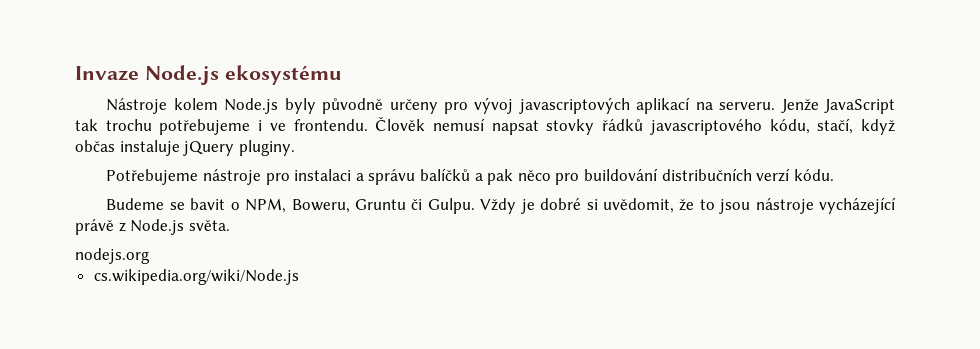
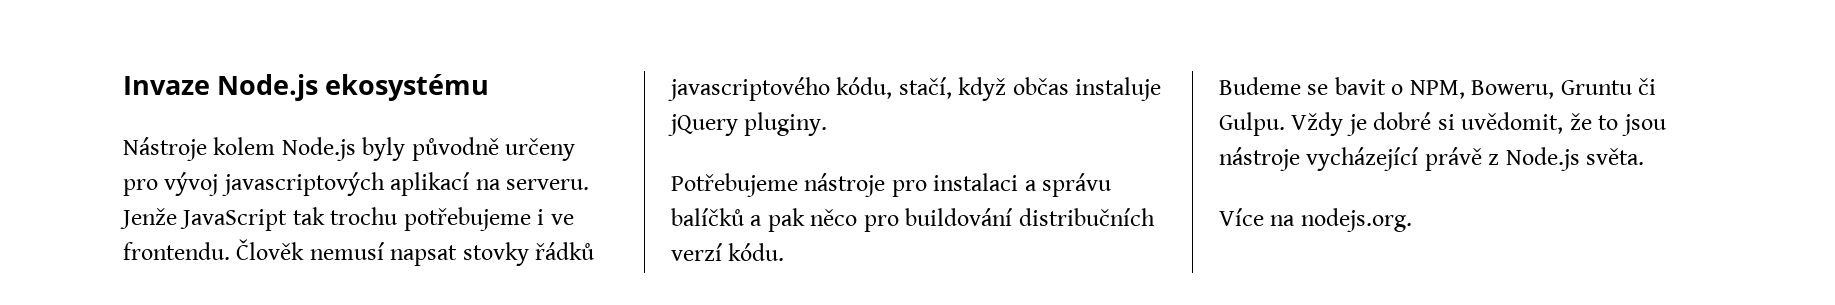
- nodejs.org
- cs.wikipedia.org/wiki/Node.js
+ Více na nodejs.org.

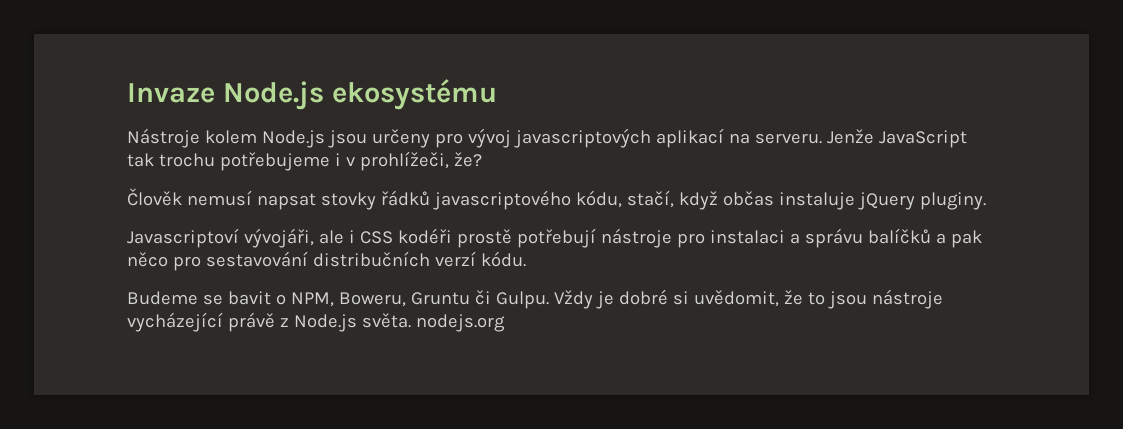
- Nástroje kolem Node.js byly původně určeny pro vývoj javascriptových aplikací na serveru.
+ Nástroje kolem Node.js jsou určeny pro vývoj javascriptových aplikací na serveru.
- Jenže JavaScript tak trochu potřebujeme i ve frontendu. Člověk nemusí napsat stovky řádků javascriptového kódu, stačí, když občas instaluje jQuery pluginy.
+ Jenže JavaScript tak trochu potřebujeme i v prohlížeči, že?
+ Člověk nemusí napsat stovky řádků javascriptového kódu, stačí, když občas instaluje jQuery pluginy.
- Potřebujeme nástroje pro instalaci a správu balíčků a pak něco pro buildování distribučních verzí kódu.
+ Javascriptoví vývojáři, ale i CSS kodéři prostě potřebují nástroje pro instalaci a správu balíčků a pak něco pro sestavování distribučních verzí kódu.
- Vždy je dobré si uvědomit, že to jsou nástroje vycházející právě z Node.js světa.
- Více na nodejs.org.
+ Vždy je dobré si uvědomit, že to jsou nástroje vycházející právě z Node.js světa. nodejs.org

